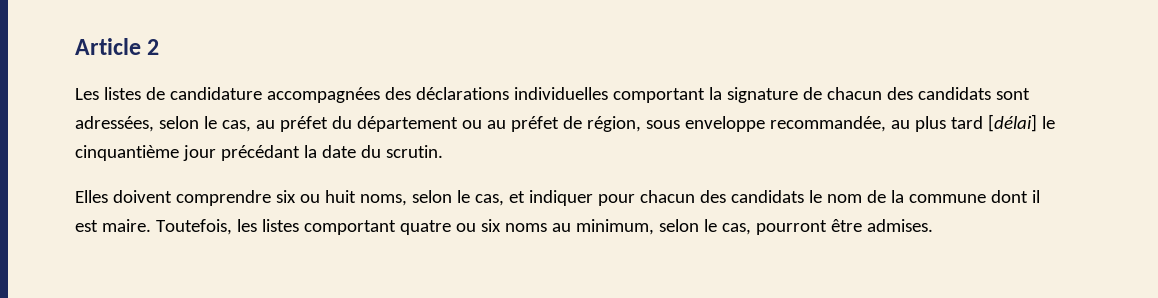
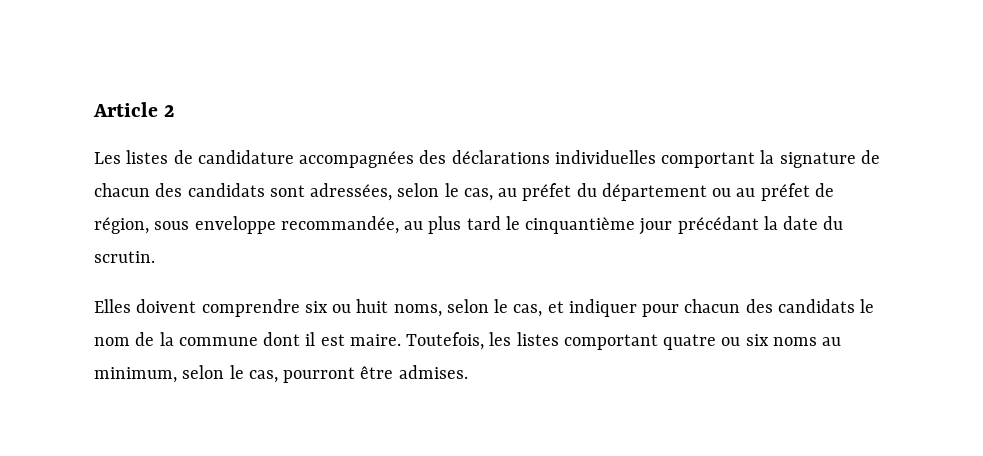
- Les listes de candidature accompagnées des déclarations individuelles comportant la signature de chacun des candidats sont adressées, selon le cas, au préfet du département ou au préfet de région, sous enveloppe recommandée, au plus tard [délai] le cinquantième jour précédant la date du scrutin.
+ Les listes de candidature accompagnées des déclarations individuelles comportant la signature de chacun des candidats sont adressées, selon le cas, au préfet du département ou au préfet de région, sous enveloppe recommandée, au plus tard le cinquantième jour précédant la date du scrutin.

